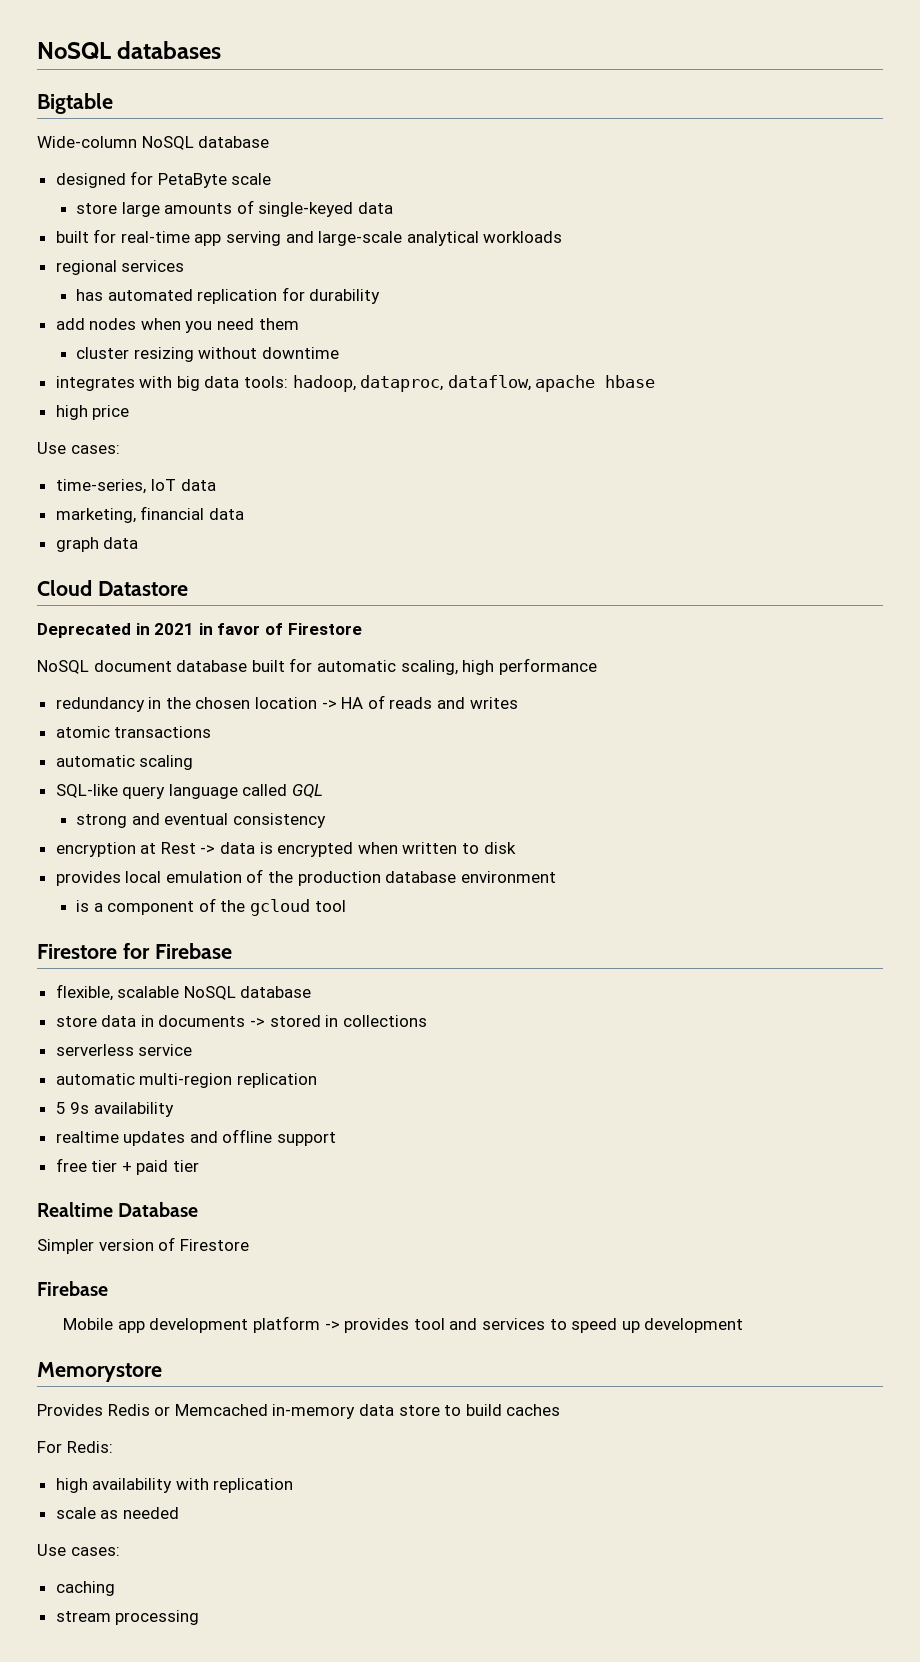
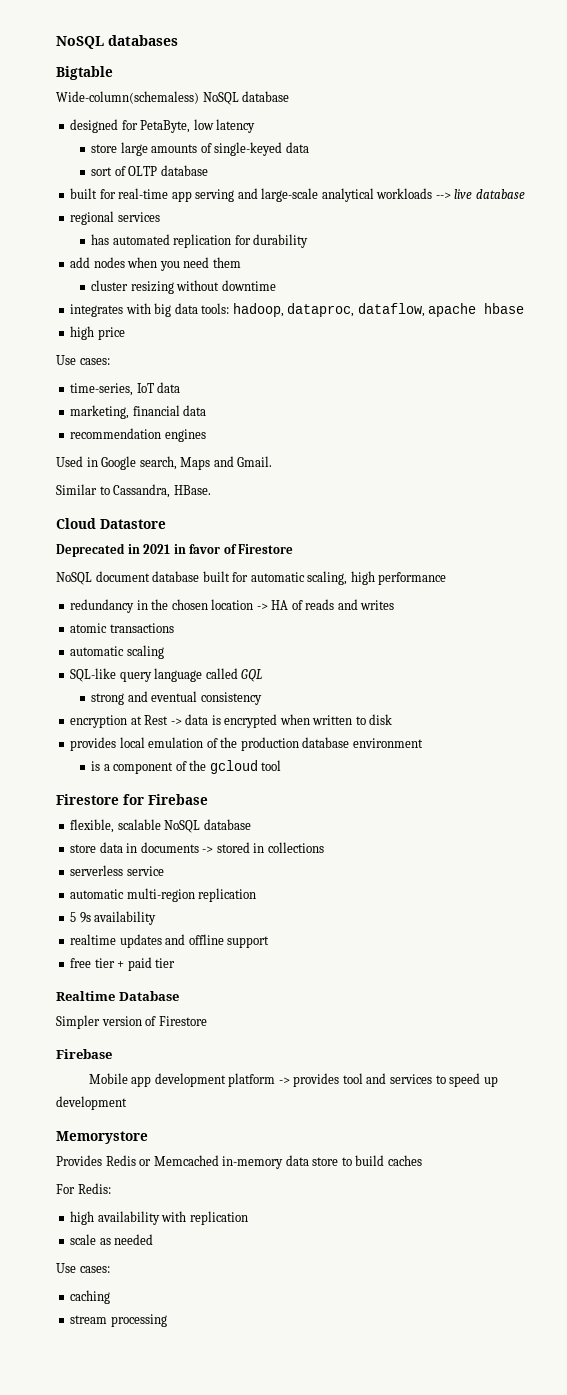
- Wide-column NoSQL database
+ Wide-column(schemaless) NoSQL database
- designed for PetaByte scale
+ designed for PetaByte, low latency
+ sort of OLTP database
- built for real-time app serving and large-scale analytical workloads
+ built for real-time app serving and large-scale analytical workloads --> live database
- graph data
+ recommendation engines
+ Used in Google search, Maps and Gmail.
+ Similar to Cassandra, HBase.

